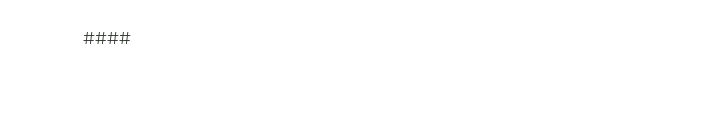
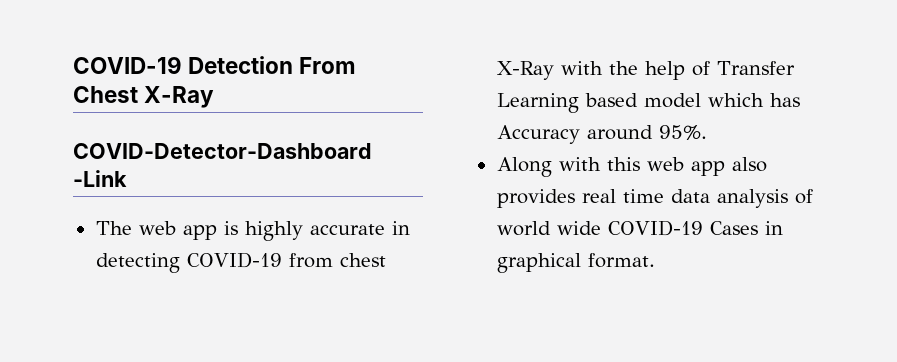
- ####
+ COVID-19 Detection From Chest X-Ray
+ COVID-Detector-Dashboard -Link
+ The web app is highly accurate in detecting COVID-19 from chest X-Ray with the help of Transfer Learning based model which has Accuracy around 95%.
+ Along with this web app also provides real time data analysis of world wide COVID-19 Cases in graphical format.

